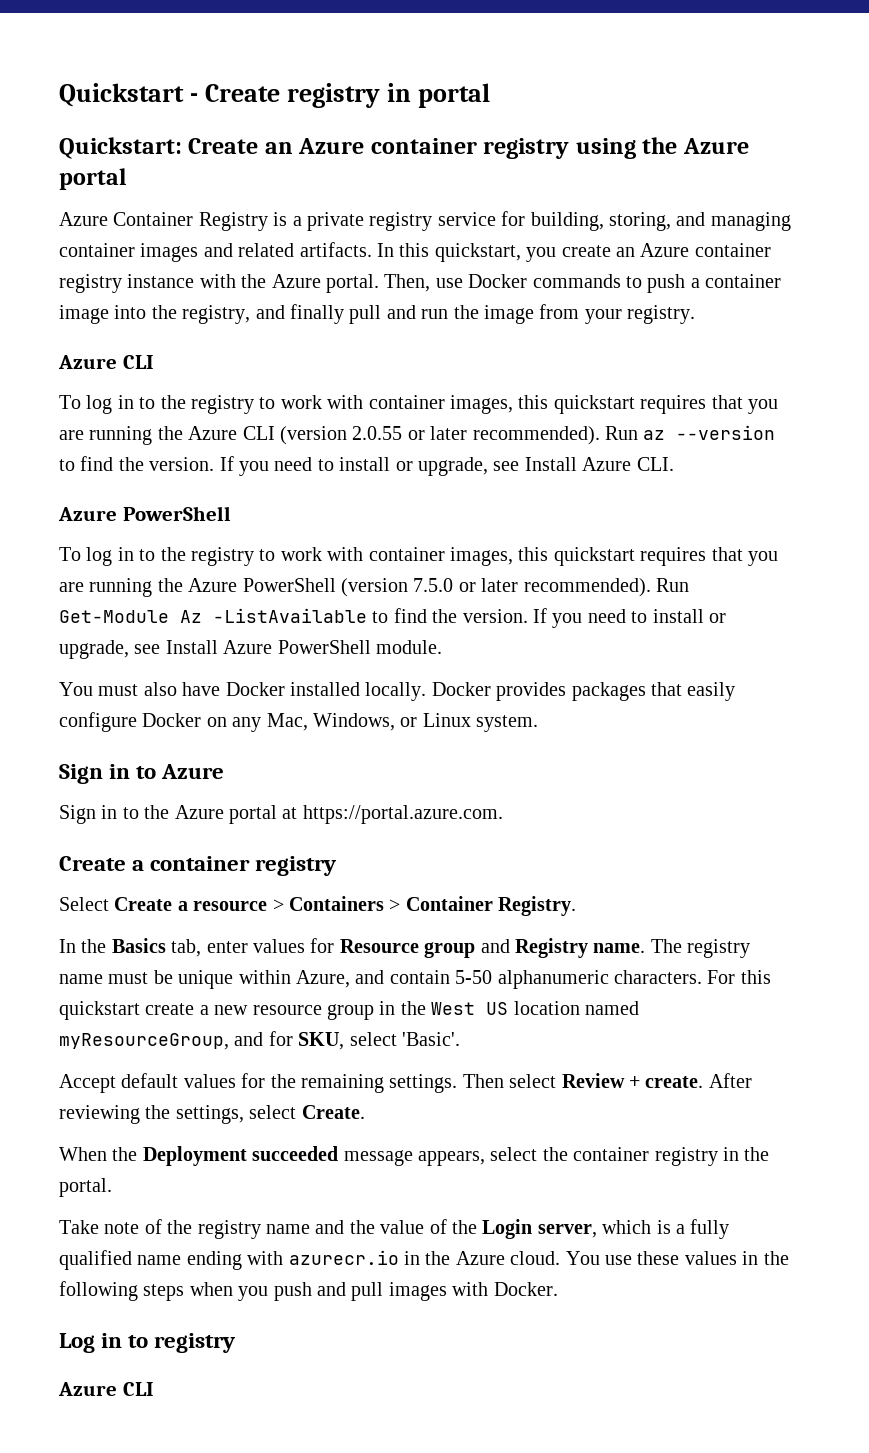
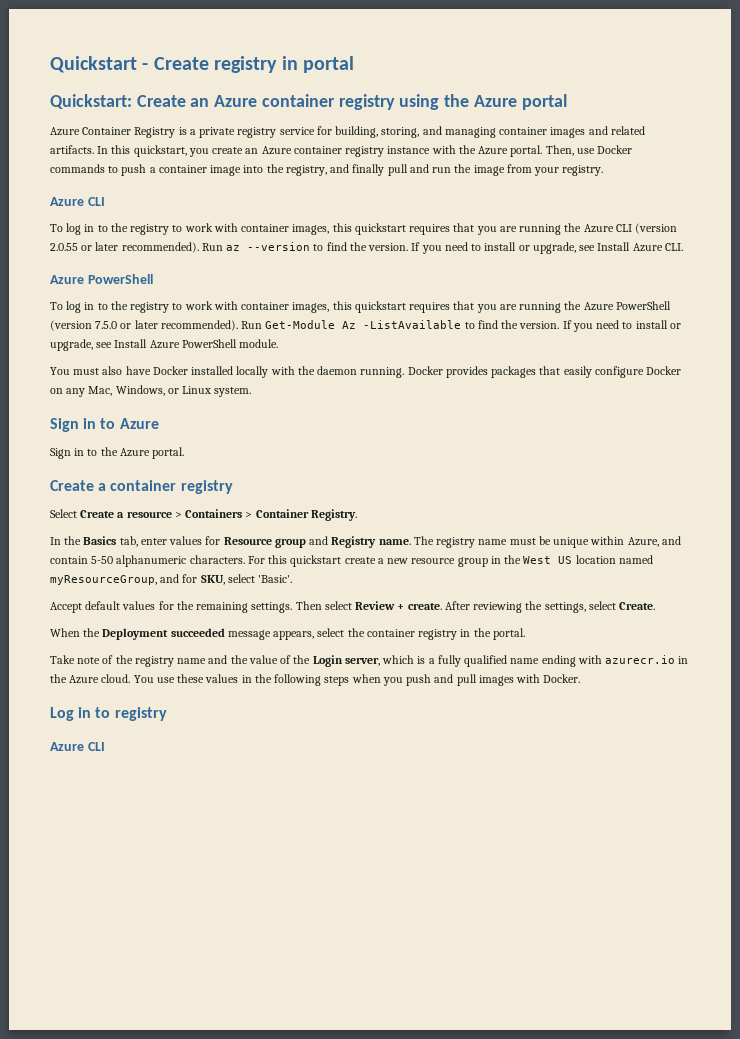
- You must also have Docker installed locally.
+ You must also have Docker installed locally with the daemon running.
- Sign in to the Azure portal at https://portal.azure.com.
+ Sign in to the Azure portal.

